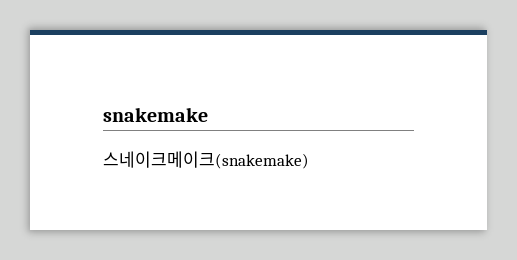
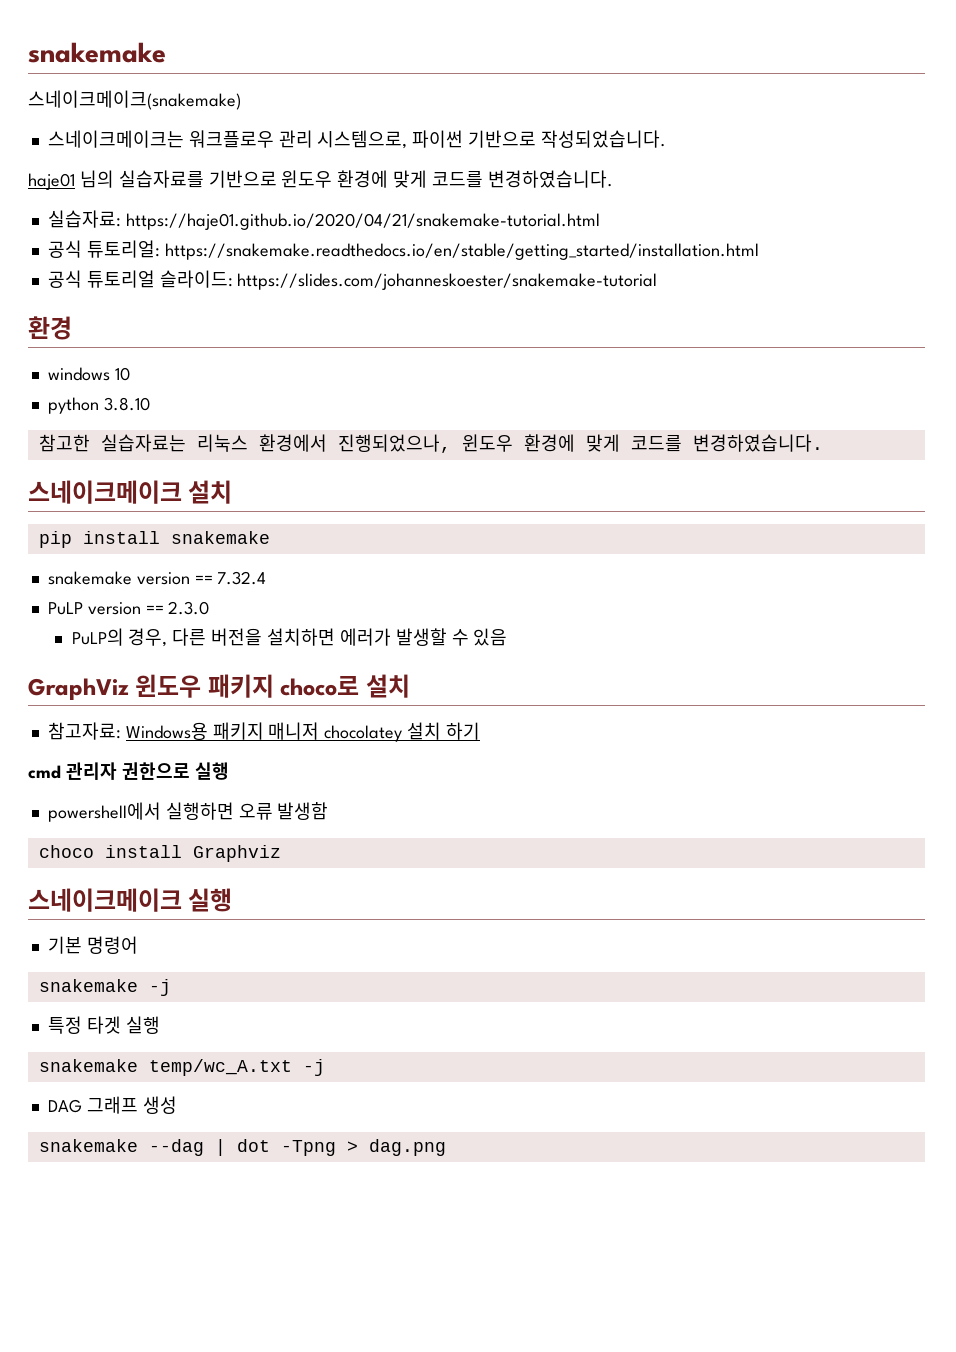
+ 스네이크메이크는 워크플로우 관리 시스템으로, 파이썬 기반으로 작성되었습니다.
+ haje01 님의 실습자료를 기반으로 윈도우 환경에 맞게 코드를 변경하였습니다.
+ 실습자료: https://haje01.github.io/2020/04/21/snakemake-tutorial.html
+ 공식 튜토리얼: https://snakemake.readthedocs.io/en/stable/getting_started/installation.html
+ 공식 튜토리얼 슬라이드: https://slides.com/johanneskoester/snakemake-tutorial
+ 환경
+ windows 10
+ python 3.8.10
+ 참고한 실습자료는 리눅스 환경에서 진행되었으나, 윈도우 환경에 맞게 코드를 변경하였습니다.
+ 스네이크메이크 설치
+ pip install snakemake
+ snakemake version == 7.32.4
+ PuLP version == 2.3.0
+ PuLP의 경우, 다른 버전을 설치하면 에러가 발생할 수 있음
+ GraphViz 윈도우 패키지 choco로 설치
+ 참고자료: Windows용 패키지 매니저 chocolatey 설치 하기
+ cmd 관리자 권한으로 실행
+ powershell에서 실행하면 오류 발생함
+ choco install Graphviz
+ 스네이크메이크 실행
+ 기본 명령어
+ snakemake -j
+ 특정 타겟 실행
+ snakemake temp/wc_A.txt -j
+ DAG 그래프 생성
+ snakemake --dag | dot -Tpng > dag.png

